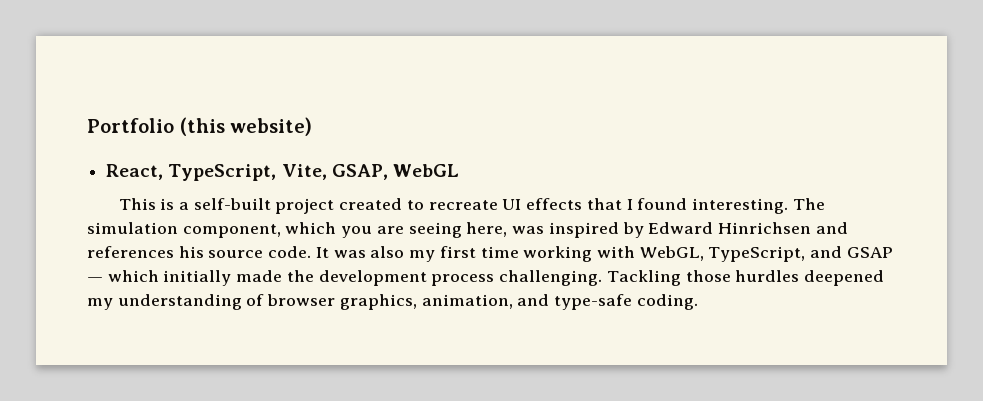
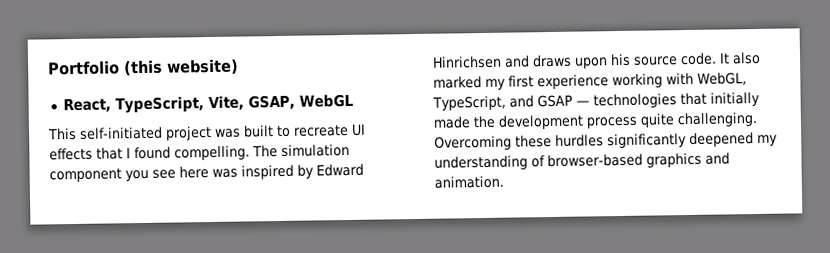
- This is a self-built project created to recreate UI effects that I found interesting.
+ This self-initiated project was built to recreate UI effects that I found compelling.
- The simulation component, which you are seeing here, was inspired by Edward Hinrichsen and references his source code.
+ The simulation component you see here was inspired by Edward Hinrichsen and draws upon his source code.
- It was also my first time working with WebGL, TypeScript, and GSAP — which initially made the development process challenging. Tackling those hurdles deepened my understanding of browser graphics, animation, and type-safe coding.
+ It also marked my first experience working with WebGL, TypeScript, and GSAP — technologies that initially made the development process quite challenging. Overcoming these hurdles significantly deepened my understanding of browser-based graphics and animation.

